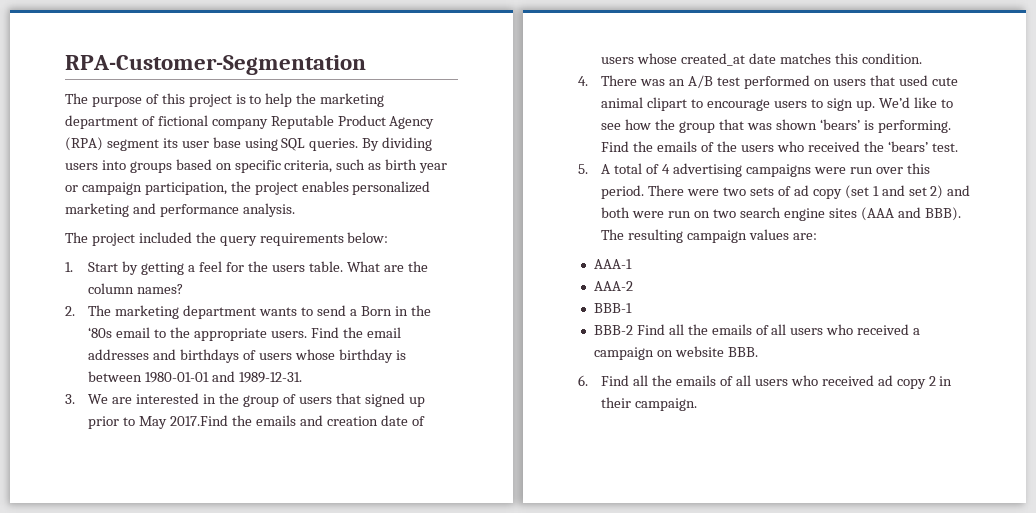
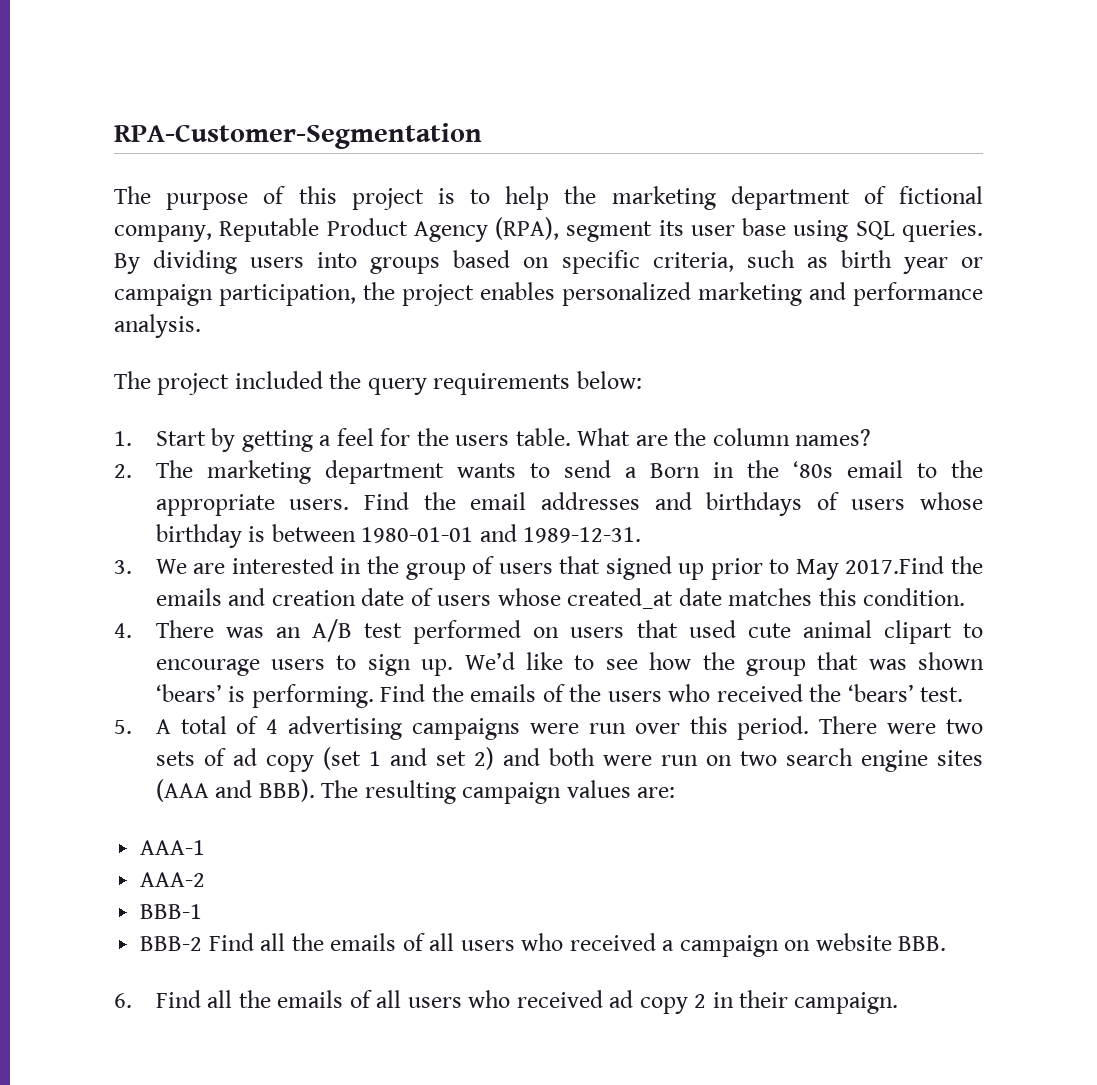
- The purpose of this project is to help the marketing department of fictional company Reputable Product Agency (RPA) segment its user base using SQL queries.
+ The purpose of this project is to help the marketing department of fictional company, Reputable Product Agency (RPA), segment its user base using SQL queries.

